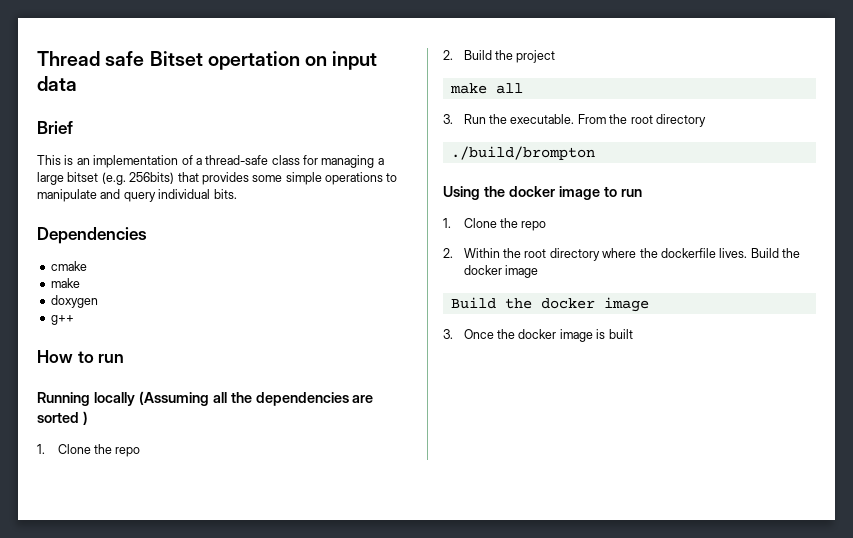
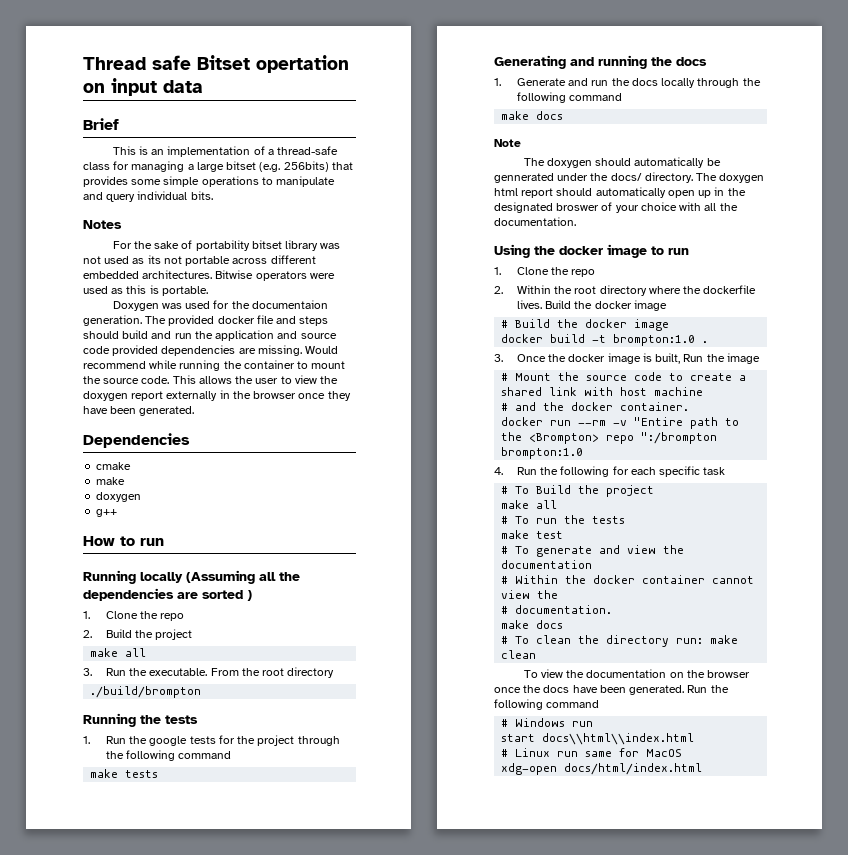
+ Notes
+ For the sake of portability bitset library was not used as its not portable across different embedded architectures. Bitwise operators were used as this is portable.
+ Doxygen was used for the documentaion generation. The provided docker file and steps should build and run the application and source code provided dependencies are missing. Would recommend while running the container to mount the source code. This allows the user to view the doxygen report externally in the browser once they have been generated.
+ Running the tests
+ 1. Run the google tests for the project through the following command
+ make tests
+ Generating and running the docs
+ 1. Generate and run the docs locally through the following command
+ make docs
+ Note
+ The doxygen should automatically be gennerated under the docs/ directory. The doxygen html report should automatically open up in the designated broswer of your choice with all the documentation.
  2. Within the root directory where the dockerfile lives. Build the docker image
- Build the docker image
+ # Build the docker image
+ docker build -t brompton:1.0 .
- 3. Once the docker image is built
+ 3. Once the docker image is built, Run the image
+ # Mount the source code to create a shared link with host machine
+ # and the docker container.
+ docker run --rm -v "Entire path to the <Brompton> repo ":/brompton brompton:1.0
+ 4. Run the following for each specific task
+ # To Build the project
+ make all
+ # To run the tests
+ make test
+ # To generate and view the documentation
+ # Within the docker container cannot view the
+ # documentation.
+ make docs
+ # To clean the directory run: make clean
+ To view the documentation on the browser once the docs have been generated. Run the following command
+ # Windows run
+ start docs\\html\\index.html
+ # Linux run same for MacOS
+ xdg-open docs/html/index.html

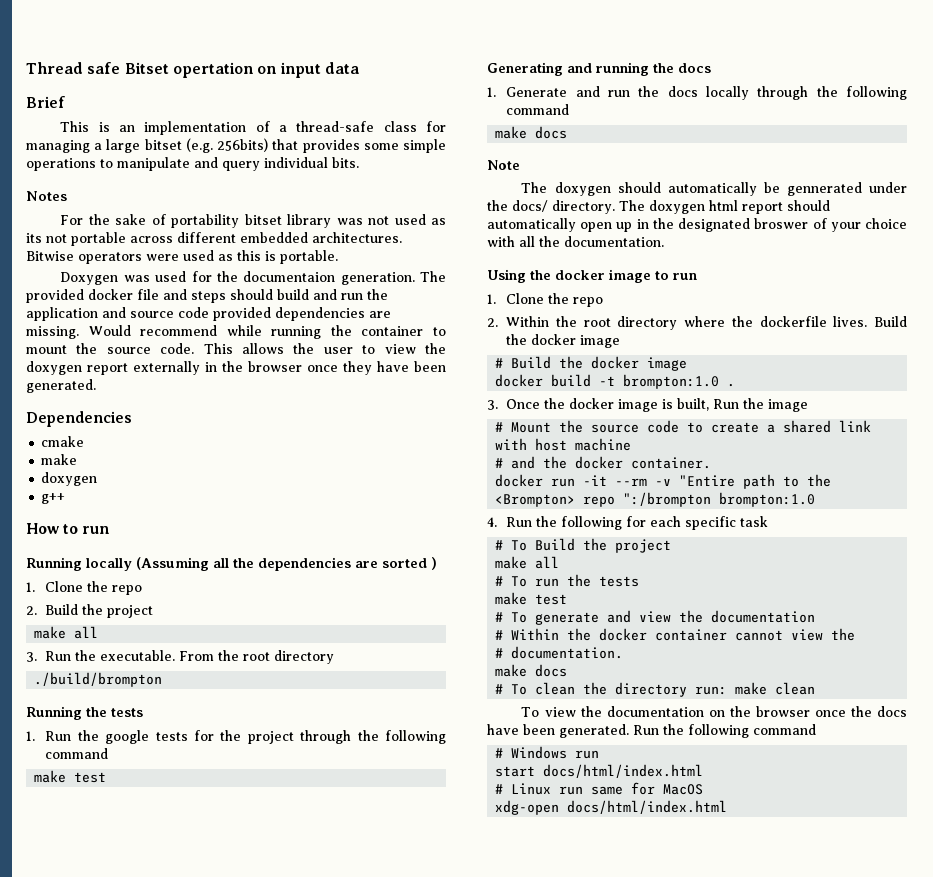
  1. Run the google tests for the project through the following command
- make tests
+ make test
- docker run --rm -v "Entire path to the <Brompton> repo ":/brompton brompton:1.0
+ docker run -it --rm -v "Entire path to the <Brompton> repo ":/brompton brompton:1.0
- start docs\\html\\index.html
+ start docs/html/index.html

